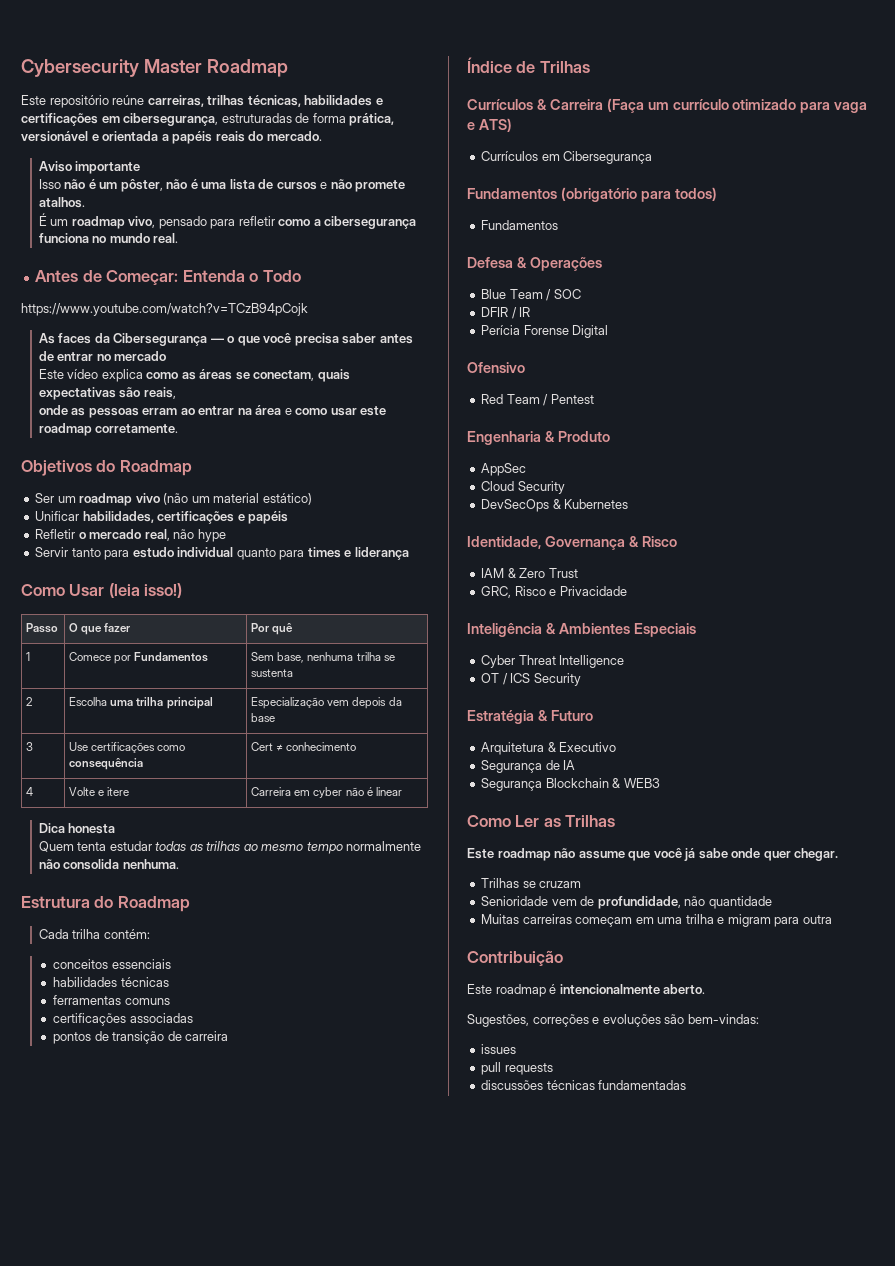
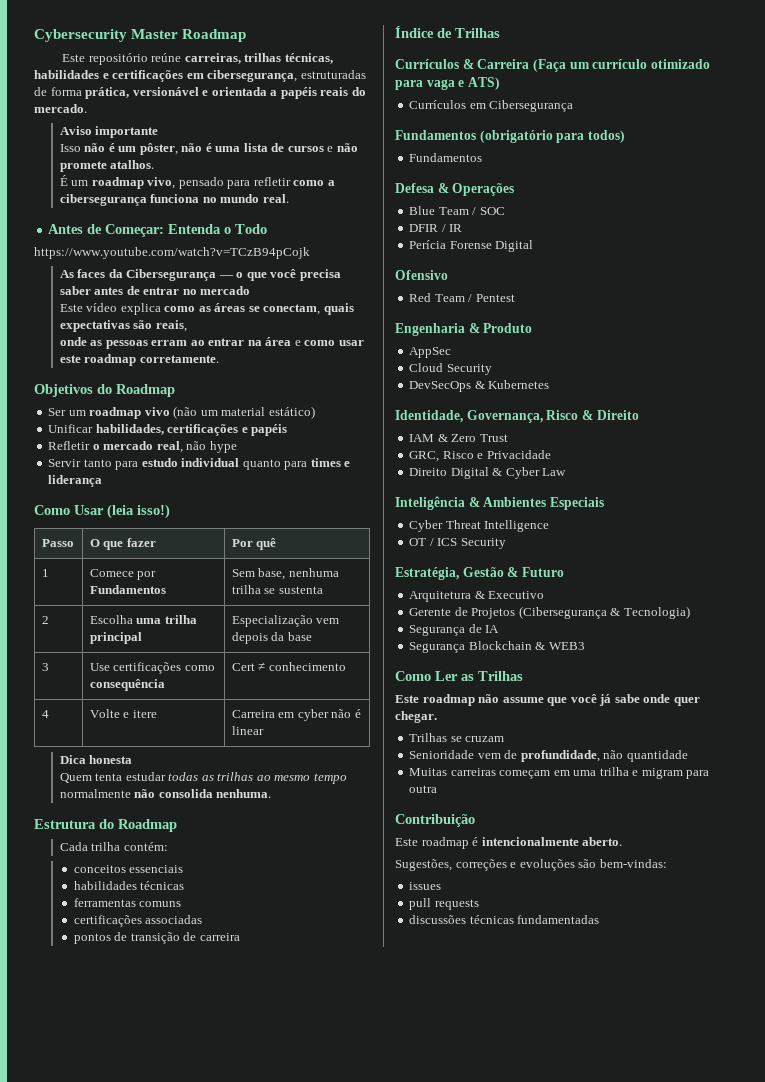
- Identidade, Governança & Risco
+ Identidade, Governança, Risco & Direito
+ Direito Digital & Cyber Law
- Estratégia & Futuro
+ Estratégia, Gestão & Futuro
+ Gerente de Projetos (Cibersegurança & Tecnologia)

